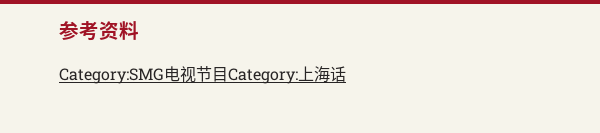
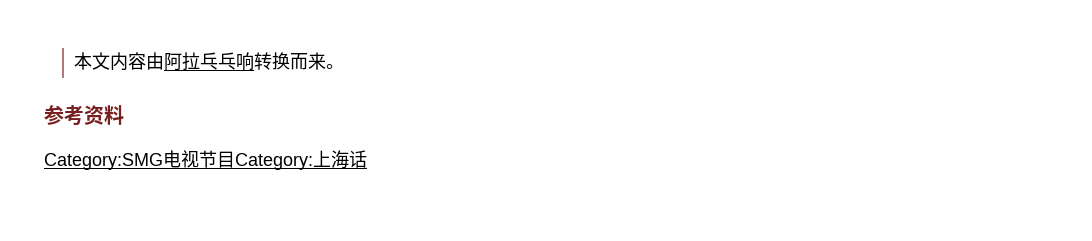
+ 本文内容由阿拉乓乓响转换而来。

